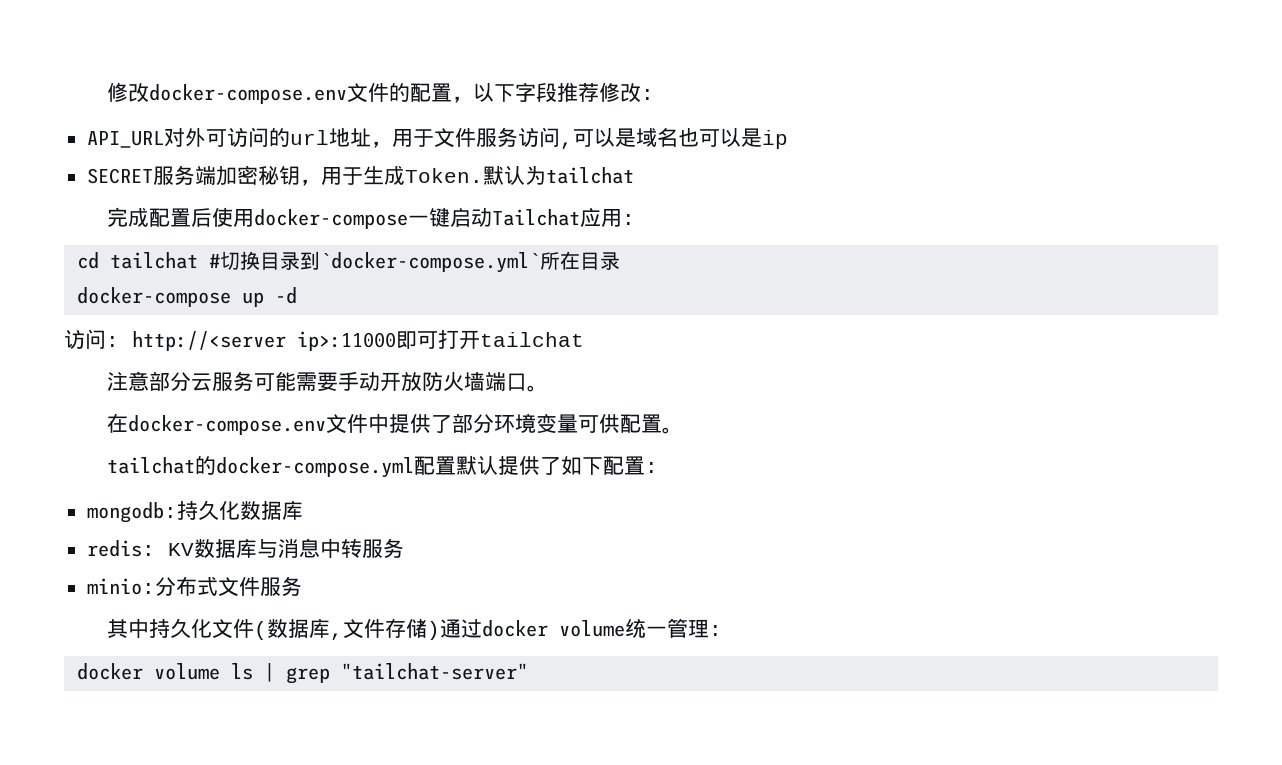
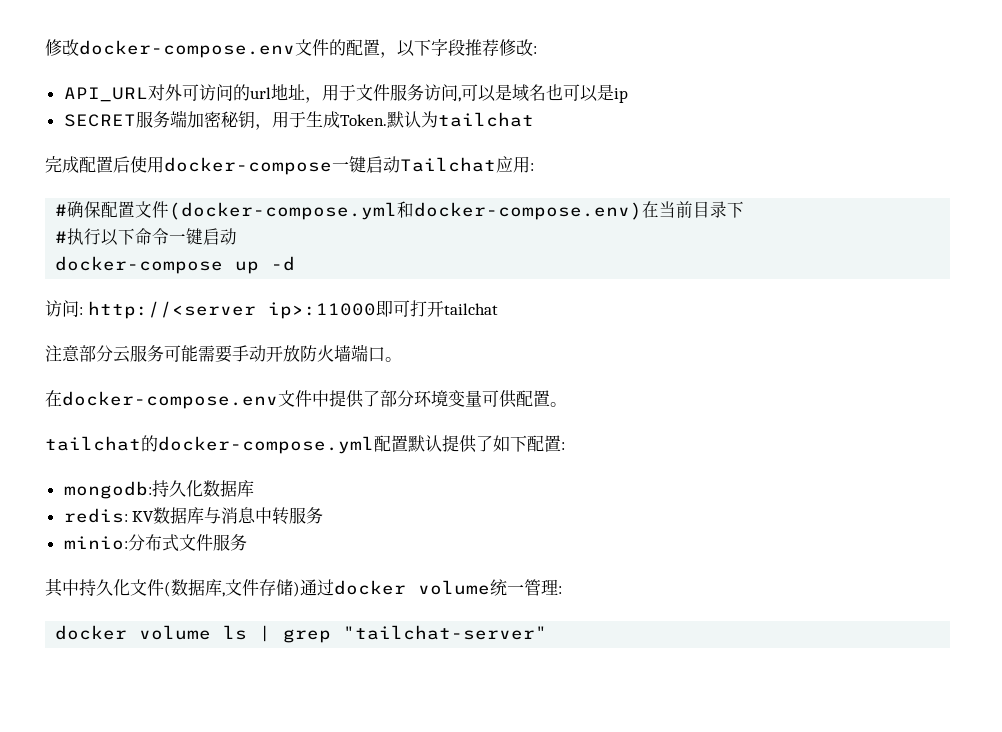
- cd tailchat #切换目录到`docker-compose.yml`所在目录
+ #确保配置文件(docker-compose.yml和docker-compose.env)在当前目录下
+ #执行以下命令一键启动

